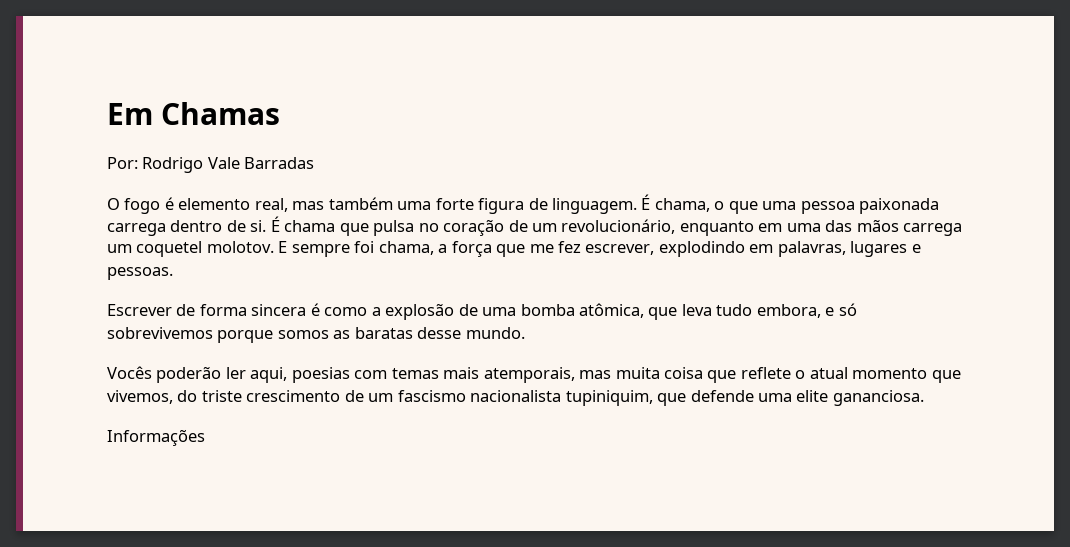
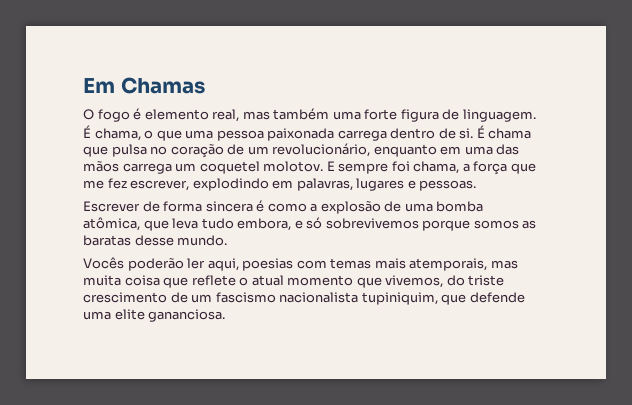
- Por: Rodrigo Vale Barradas
- Informações

